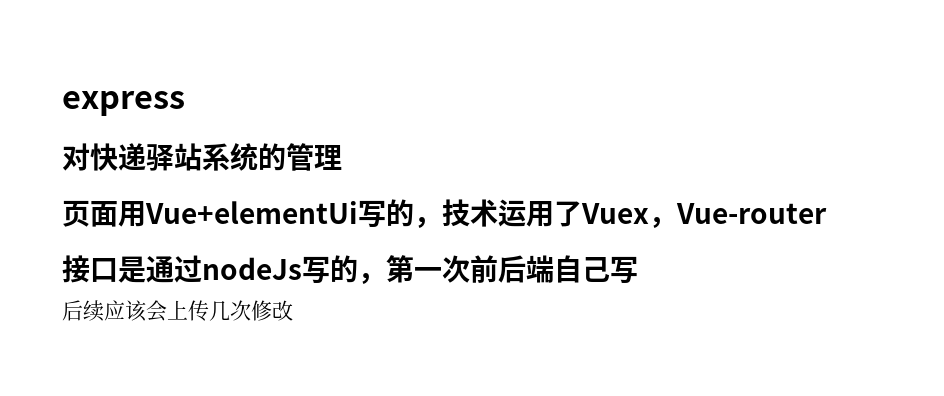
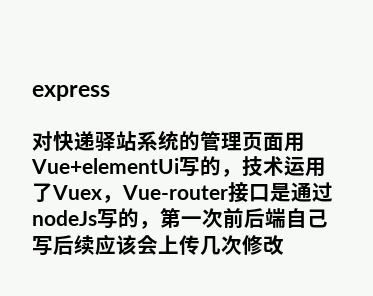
- 对快递驿站系统的管理
- 页面用Vue+elementUi写的，技术运用了Vuex，Vue-router
- 接口是通过nodeJs写的，第一次前后端自己写
- 后续应该会上传几次修改
+ 对快递驿站系统的管理页面用Vue+elementUi写的，技术运用了Vuex，Vue-router接口是通过nodeJs写的，第一次前后端自己写后续应该会上传几次修改

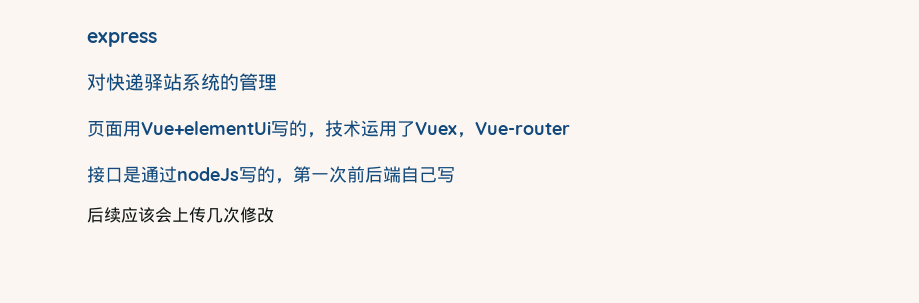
- 对快递驿站系统的管理页面用Vue+elementUi写的，技术运用了Vuex，Vue-router接口是通过nodeJs写的，第一次前后端自己写后续应该会上传几次修改
+ 对快递驿站系统的管理
+ 页面用Vue+elementUi写的，技术运用了Vuex，Vue-router
+ 接口是通过nodeJs写的，第一次前后端自己写
+ 后续应该会上传几次修改

